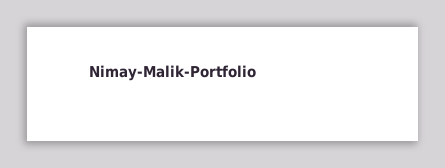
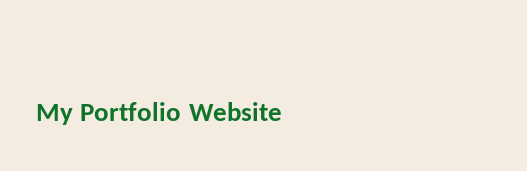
- Nimay-Malik-Portfolio
+ My Portfolio Website

